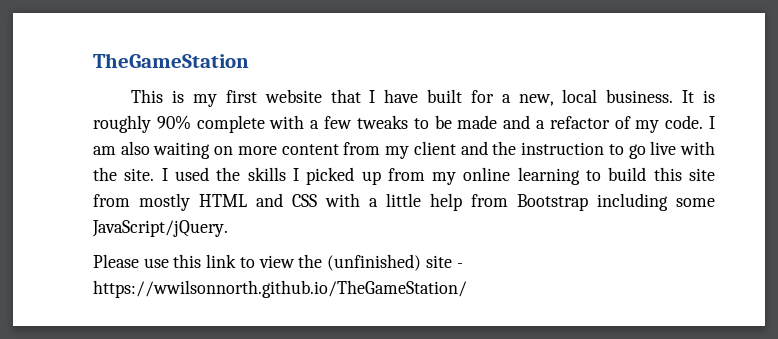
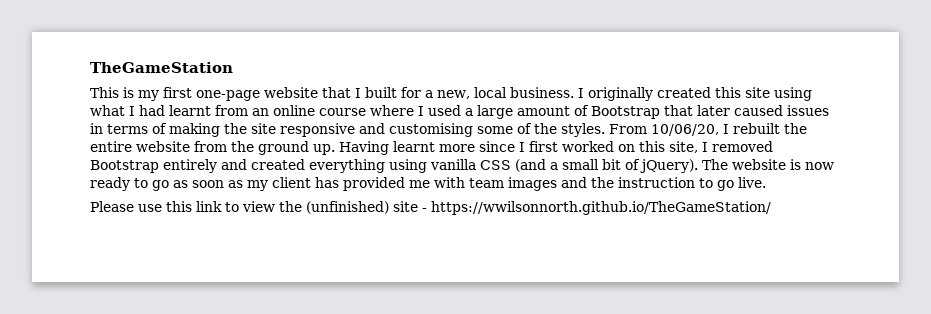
- This is my first website that I have built for a new, local business.
+ This is my first one-page website that I built for a new, local business.
- It is roughly 90% complete with a few tweaks to be made and a refactor of my code. I am also waiting on more content from my client and the instruction to go live with the site. I used the skills I picked up from my online learning to build this site from mostly HTML and CSS with a little help from Bootstrap including some JavaScript/jQuery.
+ I originally created this site using what I had learnt from an online course where I used a large amount of Bootstrap that later caused issues in terms of making the site responsive and customising some of the styles. From 10/06/20, I rebuilt the entire website from the ground up. Having learnt more since I first worked on this site, I removed Bootstrap entirely and created everything using vanilla CSS (and a small bit of jQuery). The website is now ready to go as soon as my client has provided me with team images and the instruction to go live.

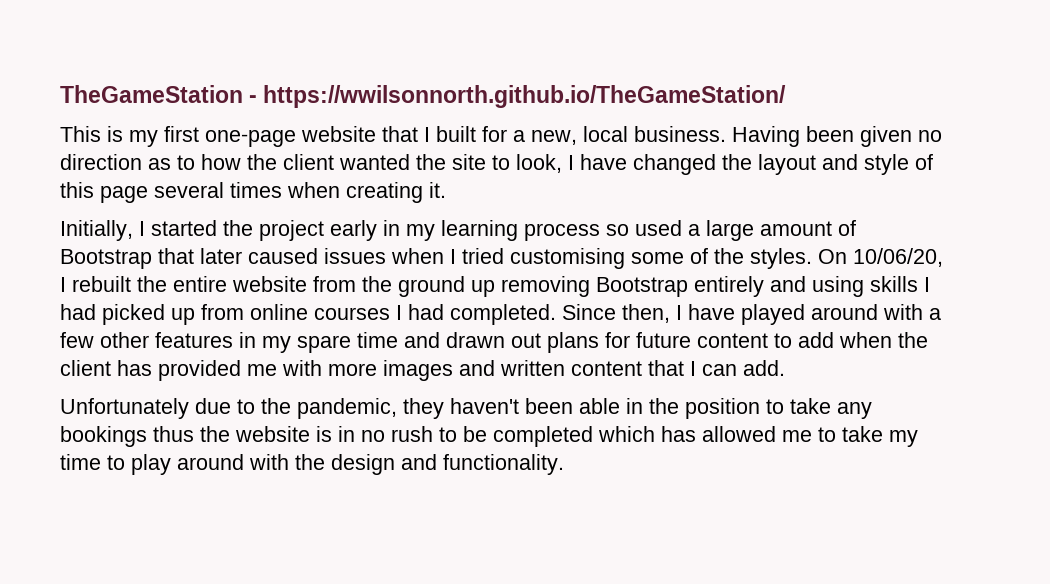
- TheGameStation
+ TheGameStation - https://wwilsonnorth.github.io/TheGameStation/
- I originally created this site using what I had learnt from an online course where I used a large amount of Bootstrap that later caused issues in terms of making the site responsive and customising some of the styles.
+ Having been given no direction as to how the client wanted the site to look, I have changed the layout and style of this page several times when creating it.
+ Initially, I started the project early in my learning process so used a large amount of Bootstrap that later caused issues when I tried customising some of the styles.
- From 10/06/20, I rebuilt the entire website from the ground up. Having learnt more since I first worked on this site, I removed Bootstrap entirely and created everything using vanilla CSS (and a small bit of jQuery). The website is now ready to go as soon as my client has provided me with team images and the instruction to go live.
- Please use this link to view the (unfinished) site - https://wwilsonnorth.github.io/TheGameStation/
+ On 10/06/20, I rebuilt the entire website from the ground up removing Bootstrap entirely and using skills I had picked up from online courses I had completed. Since then, I have played around with a few other features in my spare time and drawn out plans for future content to add when the client has provided me with more images and written content that I can add.
+ Unfortunately due to the pandemic, they haven't been able in the position to take any bookings thus the website is in no rush to be completed which has allowed me to take my time to play around with the design and functionality.

